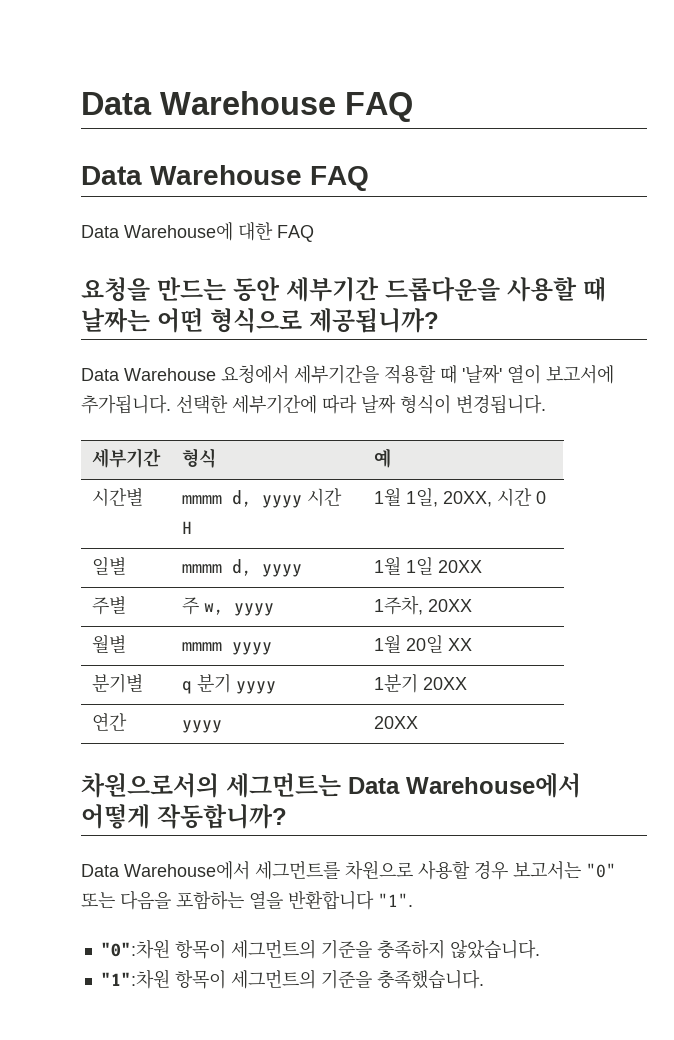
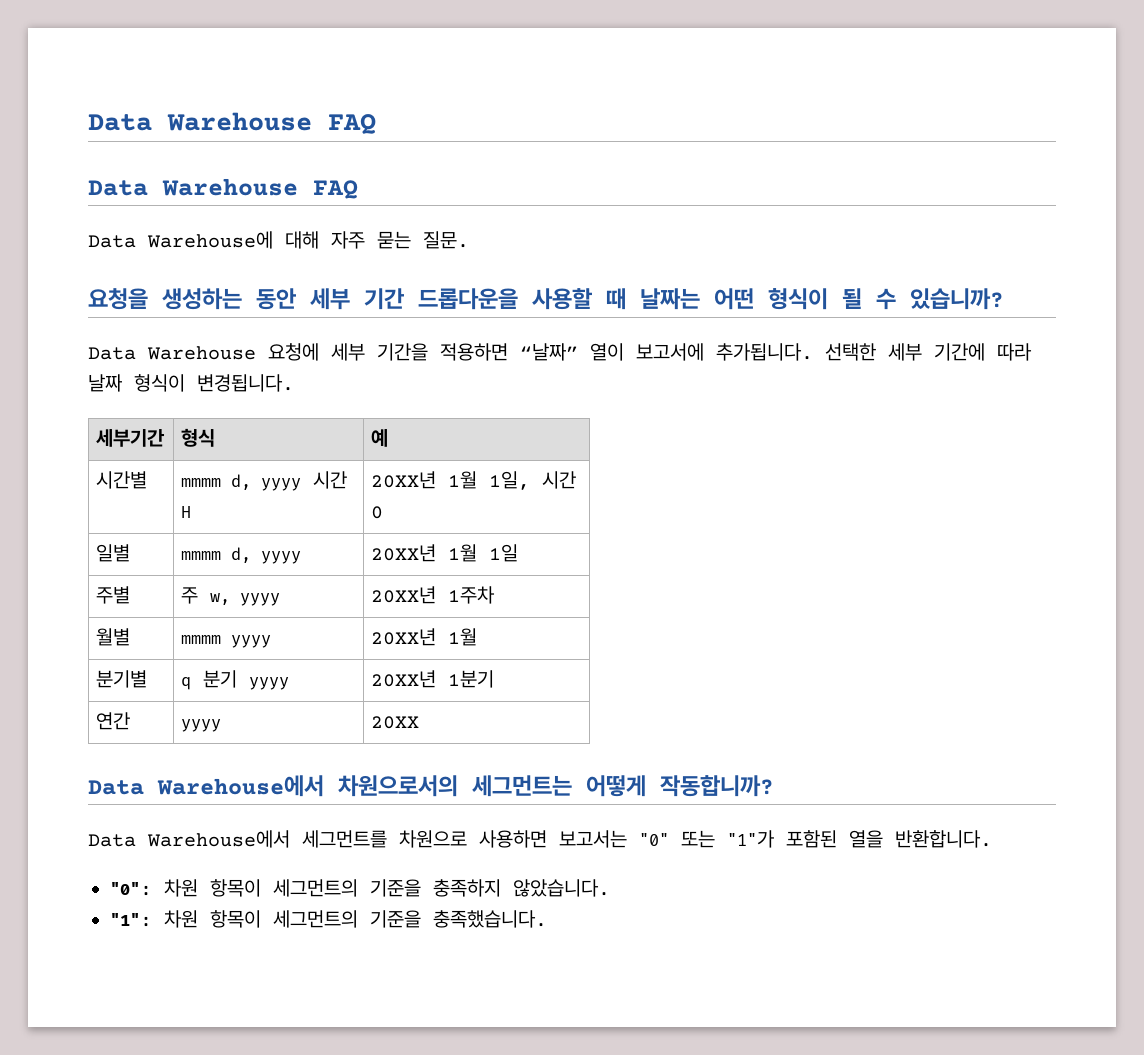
- Data Warehouse에 대한 FAQ
- 요청을 만드는 동안 세부기간 드롭다운을 사용할 때 날짜는 어떤 형식으로 제공됩니까?
- Data Warehouse 요청에서 세부기간을 적용할 때 '날짜' 열이 보고서에 추가됩니다.
+ Data Warehouse에 대해 자주 묻는 질문.
+ 요청을 생성하는 동안 세부 기간 드롭다운을 사용할 때 날짜는 어떤 형식이 될 수 있습니까?
+ Data Warehouse 요청에 세부 기간을 적용하면 “날짜” 열이 보고서에 추가됩니다.
- 선택한 세부기간에 따라 날짜 형식이 변경됩니다.
+ 선택한 세부 기간에 따라 날짜 형식이 변경됩니다.
- 시간별 | mmmm d, yyyy 시간 H | 1월 1일, 20XX, 시간 0
+ 시간별 | mmmm d, yyyy 시간 H | 20XX년 1월 1일, 시간 0
- 일별 | mmmm d, yyyy | 1월 1일 20XX
+ 일별 | mmmm d, yyyy | 20XX년 1월 1일
- 주별 | 주 w, yyyy | 1주차, 20XX
+ 주별 | 주 w, yyyy | 20XX년 1주차
- 월별 | mmmm yyyy | 1월 20일 XX
+ 월별 | mmmm yyyy | 20XX년 1월
- 분기별 | q 분기 yyyy | 1분기 20XX
+ 분기별 | q 분기 yyyy | 20XX년 1분기
- 차원으로서의 세그먼트는 Data Warehouse에서 어떻게 작동합니까?
+ Data Warehouse에서 차원으로서의 세그먼트는 어떻게 작동합니까?
- Data Warehouse에서 세그먼트를 차원으로 사용할 경우 보고서는 "0" 또는 다음을 포함하는 열을 반환합니다 "1".
- "0":차원 항목이 세그먼트의 기준을 충족하지 않았습니다.
+ Data Warehouse에서 세그먼트를 차원으로 사용하면 보고서는 "0" 또는 "1"가 포함된 열을 반환합니다.
+ "0": 차원 항목이 세그먼트의 기준을 충족하지 않았습니다.
- "1":차원 항목이 세그먼트의 기준을 충족했습니다.
+ "1": 차원 항목이 세그먼트의 기준을 충족했습니다.

